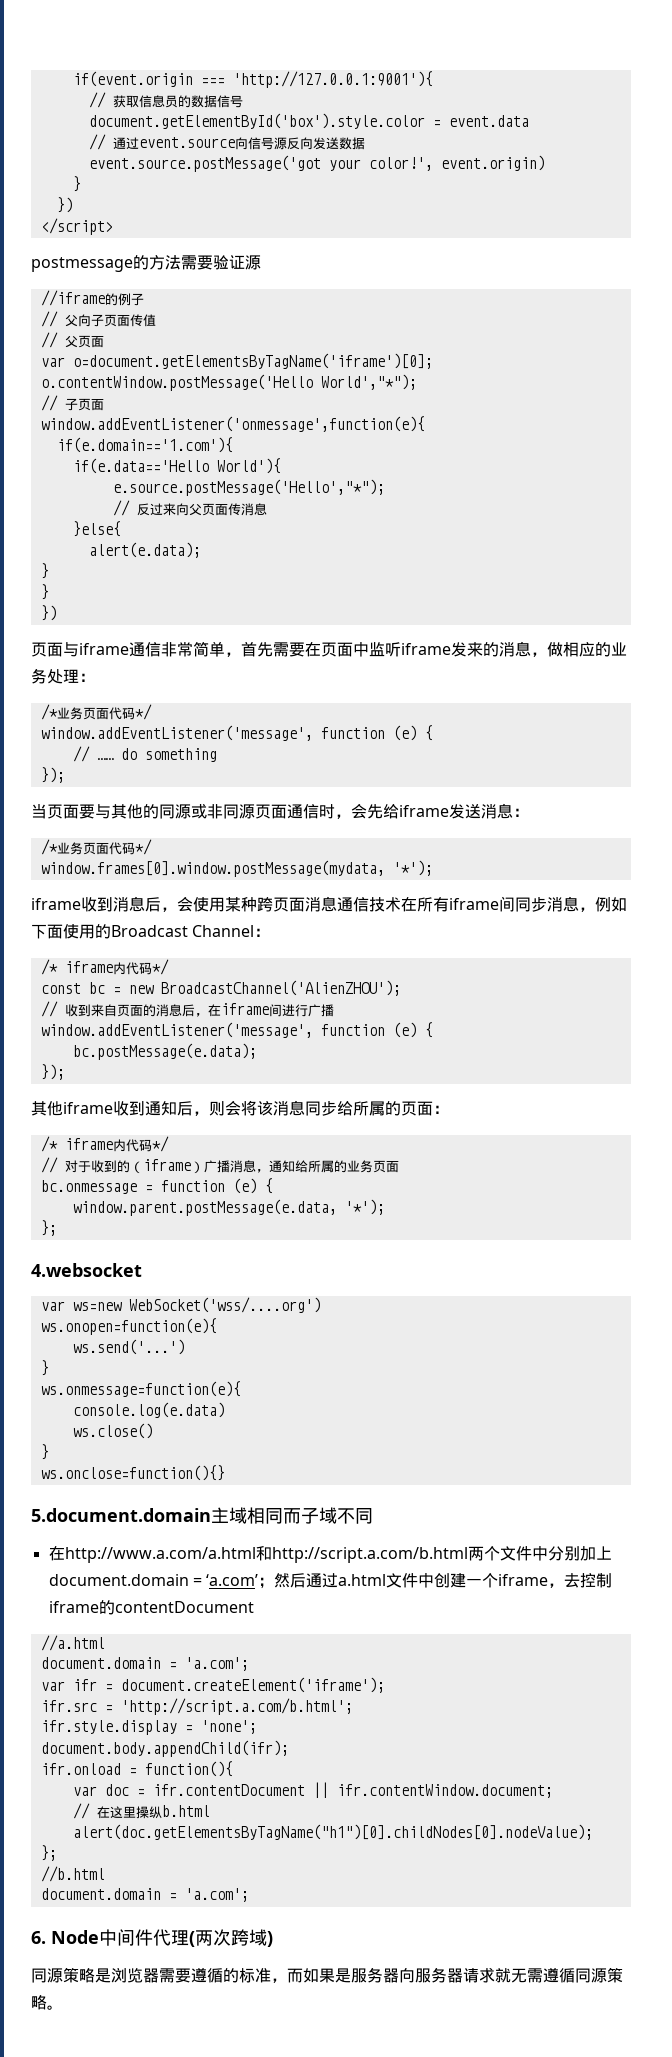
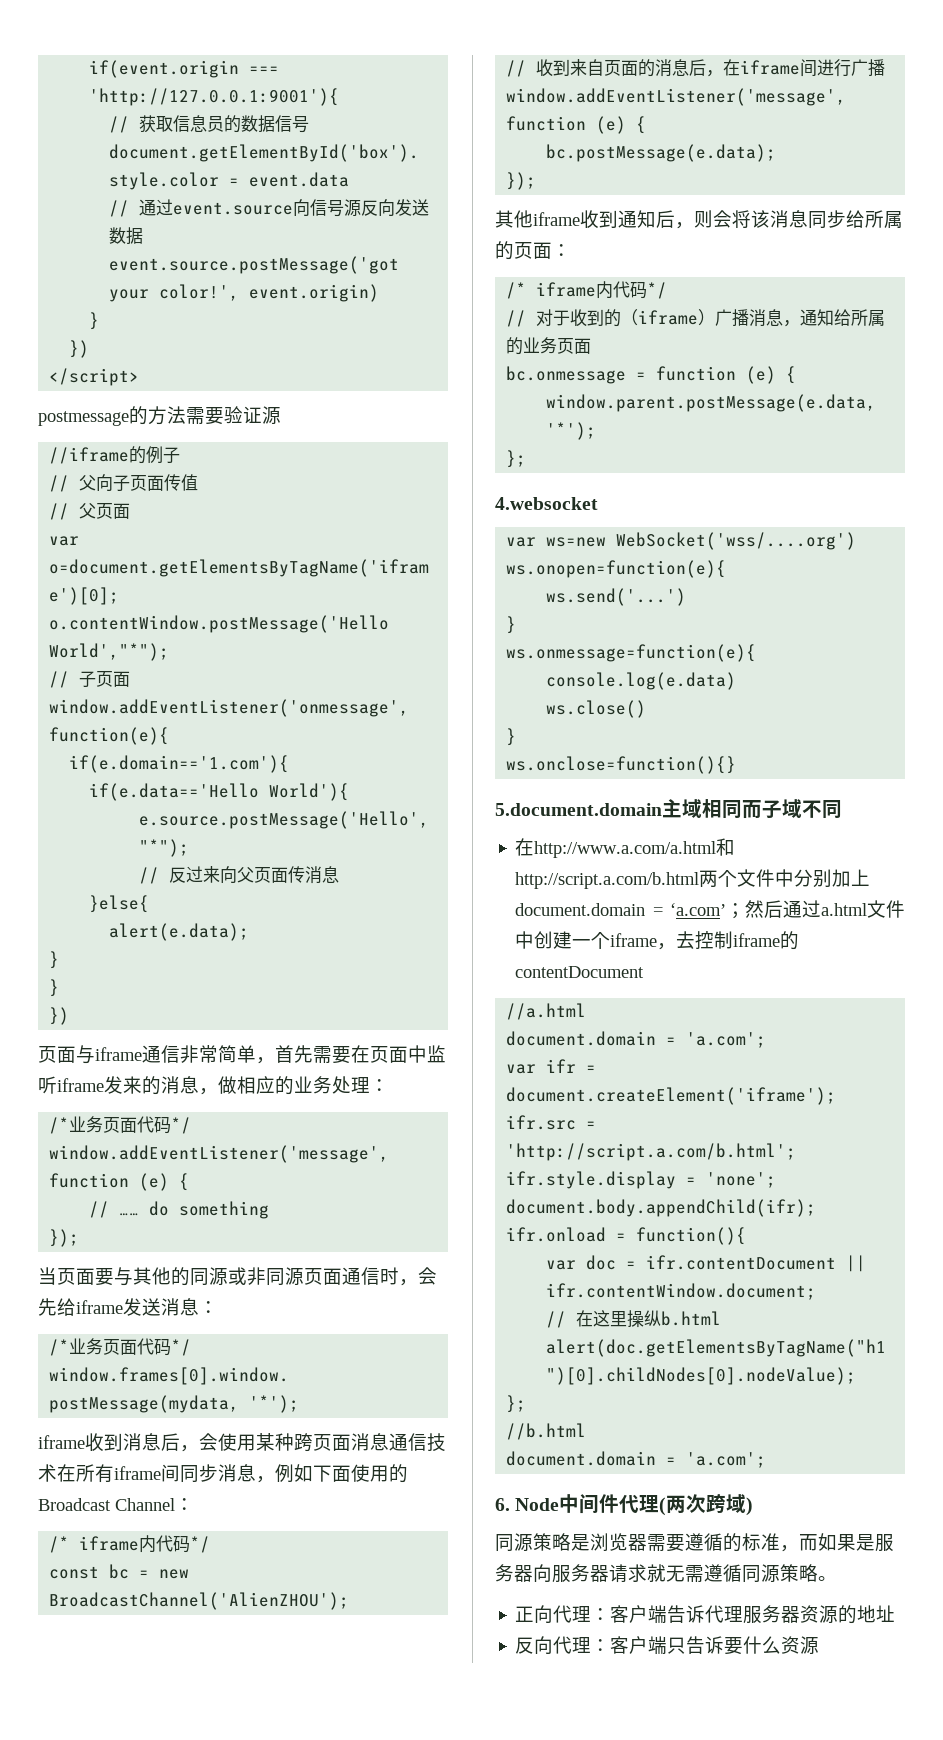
+ 正向代理：客户端告诉代理服务器资源的地址
+ 反向代理：客户端只告诉要什么资源

